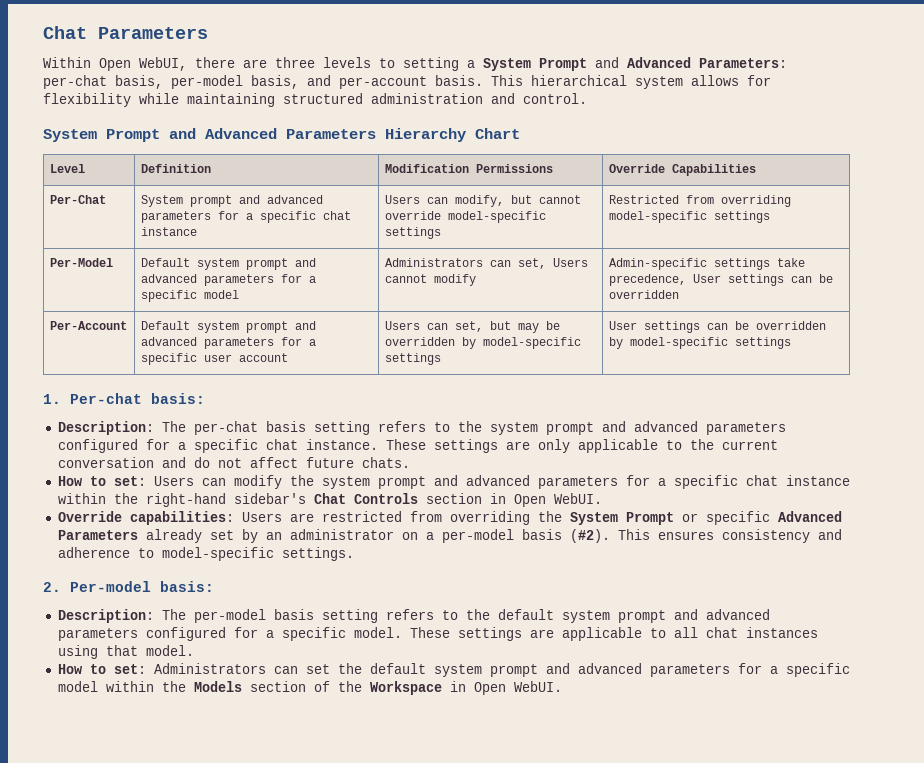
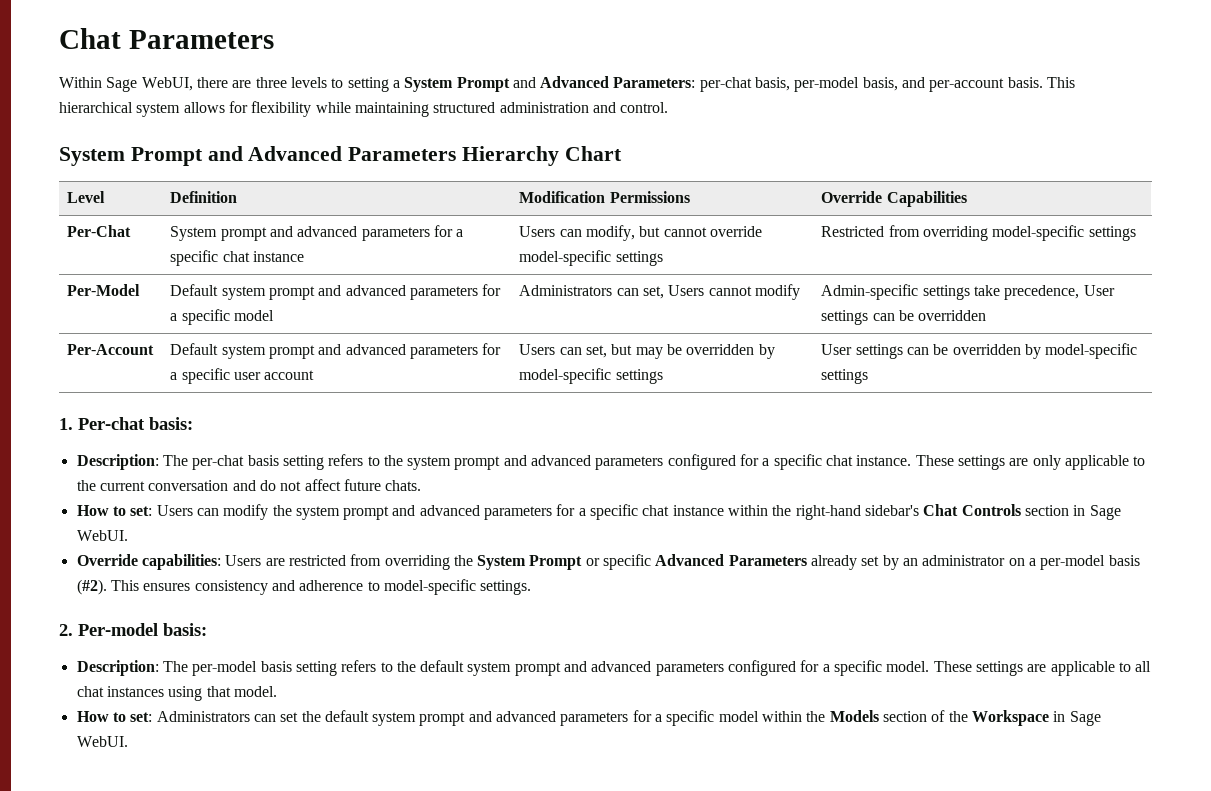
- Within Open WebUI, there are three levels to setting a System Prompt and Advanced Parameters: per-chat basis, per-model basis, and per-account basis.
+ Within Sage WebUI, there are three levels to setting a System Prompt and Advanced Parameters: per-chat basis, per-model basis, and per-account basis.
- How to set: Users can modify the system prompt and advanced parameters for a specific chat instance within the right-hand sidebar's Chat Controls section in Open WebUI.
+ How to set: Users can modify the system prompt and advanced parameters for a specific chat instance within the right-hand sidebar's Chat Controls section in Sage WebUI.
- How to set: Administrators can set the default system prompt and advanced parameters for a specific model within the Models section of the Workspace in Open WebUI.
+ How to set: Administrators can set the default system prompt and advanced parameters for a specific model within the Models section of the Workspace in Sage WebUI.

